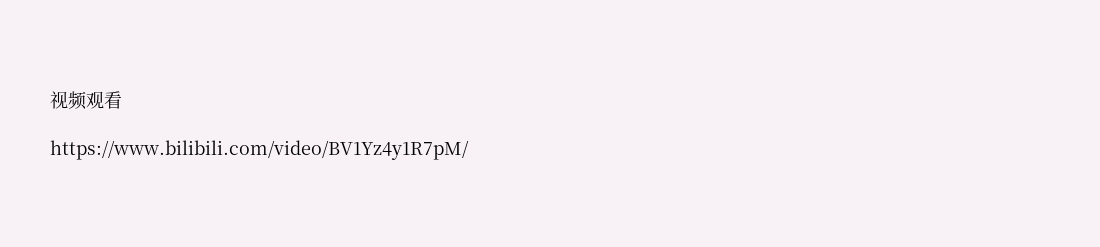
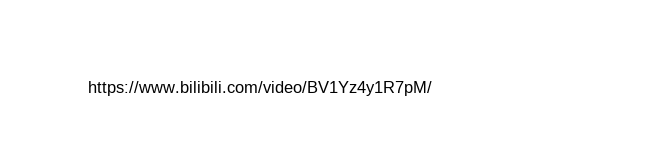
- 视频观看

